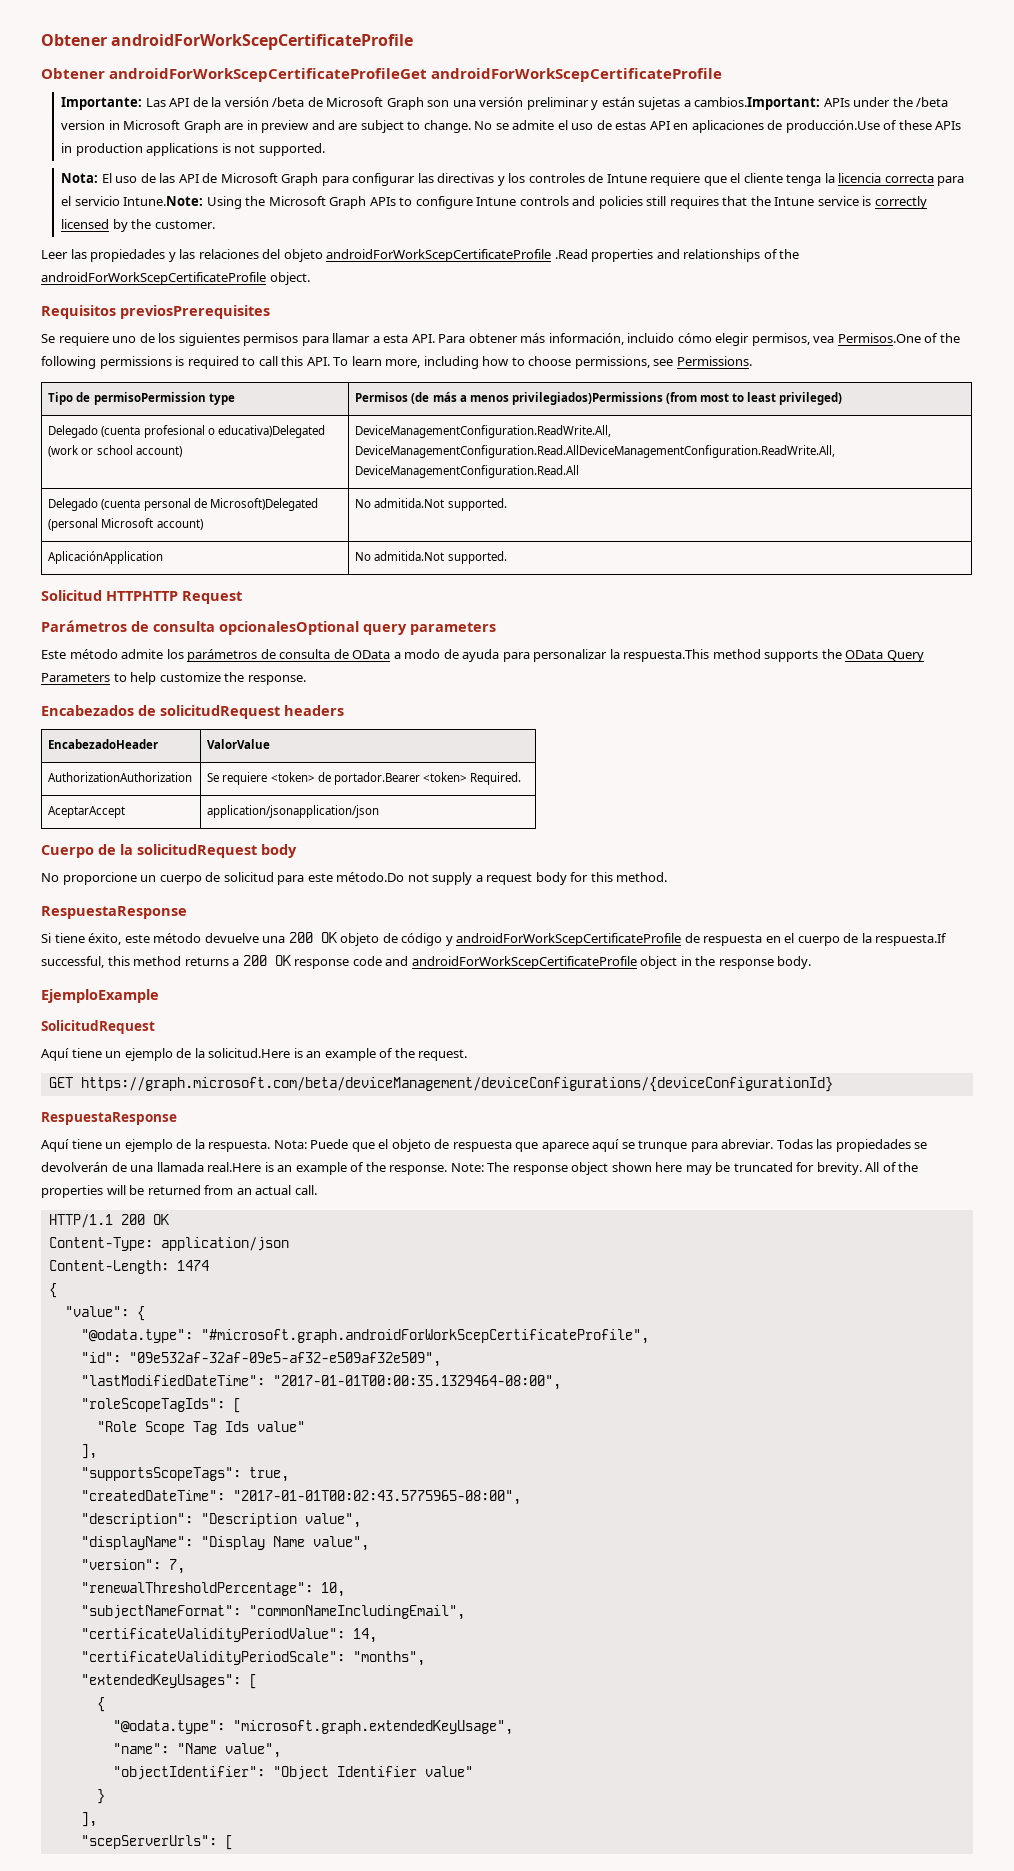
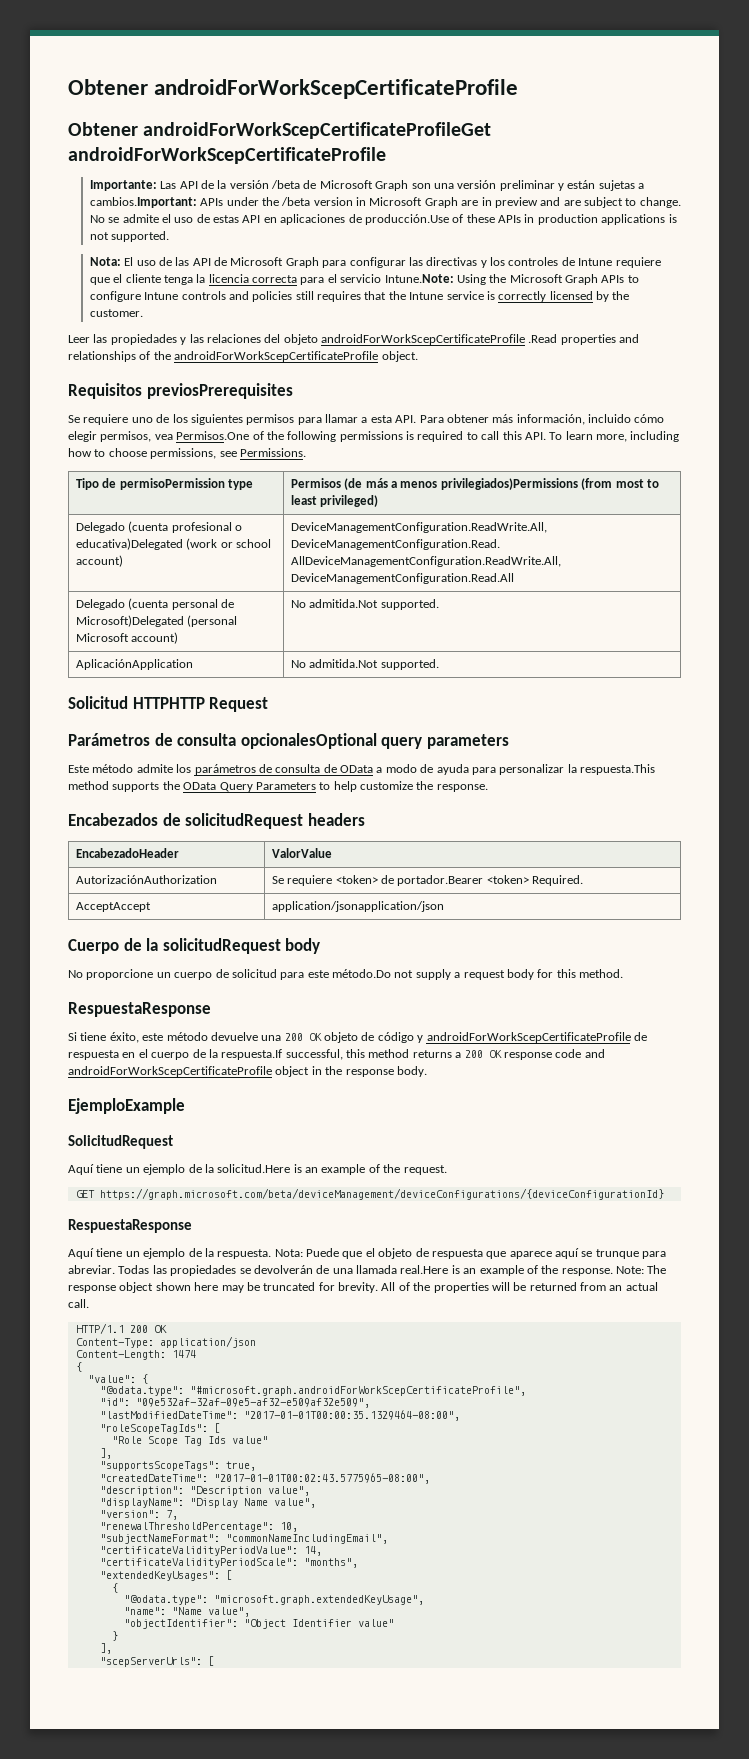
- AuthorizationAuthorization | Se requiere <token> de portador.Bearer <token> Required.
+ AutorizaciónAuthorization | Se requiere <token> de portador.Bearer <token> Required.
- AceptarAccept | application/jsonapplication/json
+ AcceptAccept | application/jsonapplication/json

